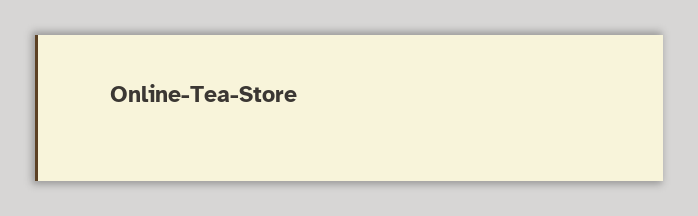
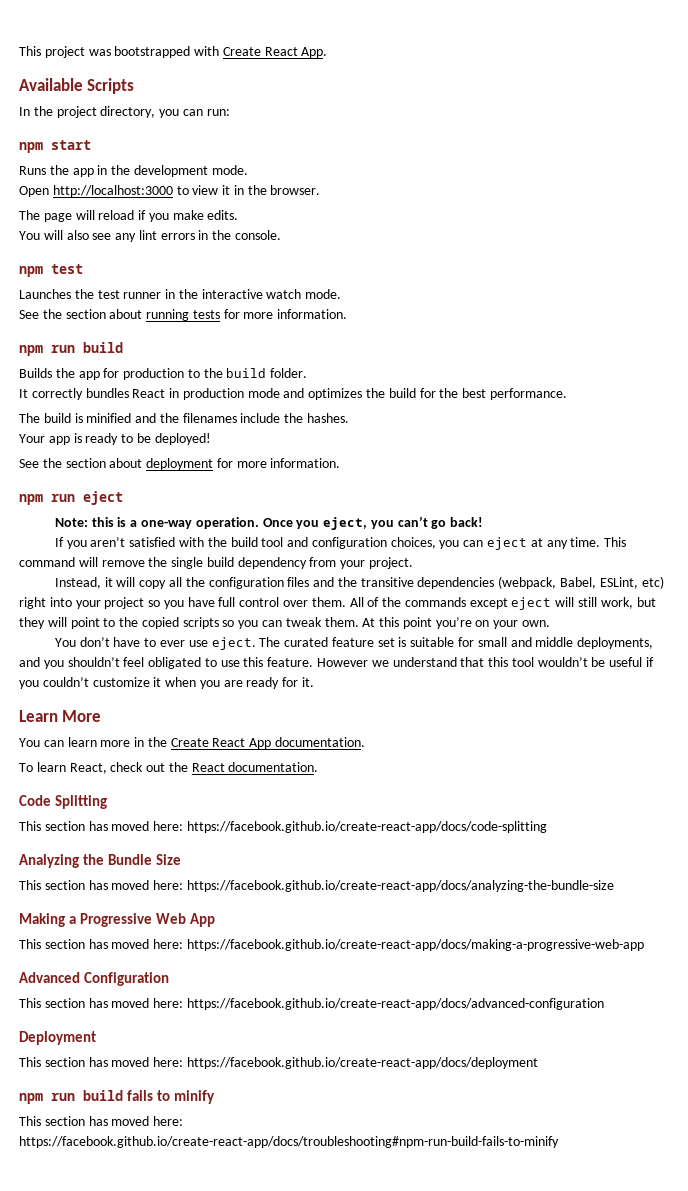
- Online-Tea-Store
+ This project was bootstrapped with Create React App.
+ Available Scripts
+ In the project directory, you can run:
+ npm start
+ Runs the app in the development mode.
+ Open http://localhost:3000 to view it in the browser.
+ The page will reload if you make edits.
+ You will also see any lint errors in the console.
+ npm test
+ Launches the test runner in the interactive watch mode.
+ See the section about running tests for more information.
+ npm run build
+ Builds the app for production to the build folder.
+ It correctly bundles React in production mode and optimizes the build for the best performance.
+ The build is minified and the filenames include the hashes.
+ Your app is ready to be deployed!
+ See the section about deployment for more information.
+ npm run eject
+ Note: this is a one-way operation. Once you eject, you can’t go back!
+ If you aren’t satisfied with the build tool and configuration choices, you can eject at any time. This command will remove the single build dependency from your project.
+ Instead, it will copy all the configuration files and the transitive dependencies (webpack, Babel, ESLint, etc) right into your project so you have full control over them. All of the commands except eject will still work, but they will point to the copied scripts so you can tweak them. At this point you’re on your own.
+ You don’t have to ever use eject. The curated feature set is suitable for small and middle deployments, and you shouldn’t feel obligated to use this feature. However we understand that this tool wouldn’t be useful if you couldn’t customize it when you are ready for it.
+ Learn More
+ You can learn more in the Create React App documentation.
+ To learn React, check out the React documentation.
+ Code Splitting
+ This section has moved here: https://facebook.github.io/create-react-app/docs/code-splitting
+ Analyzing the Bundle Size
+ This section has moved here: https://facebook.github.io/create-react-app/docs/analyzing-the-bundle-size
+ Making a Progressive Web App
+ This section has moved here: https://facebook.github.io/create-react-app/docs/making-a-progressive-web-app
+ Advanced Configuration
+ This section has moved here: https://facebook.github.io/create-react-app/docs/advanced-configuration
+ Deployment
+ This section has moved here: https://facebook.github.io/create-react-app/docs/deployment
+ npm run build fails to minify
+ This section has moved here: https://facebook.github.io/create-react-app/docs/troubleshooting#npm-run-build-fails-to-minify

